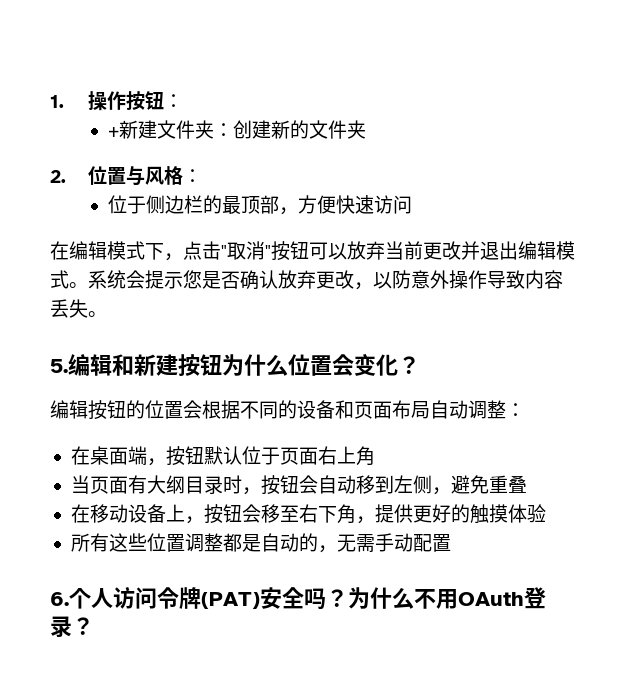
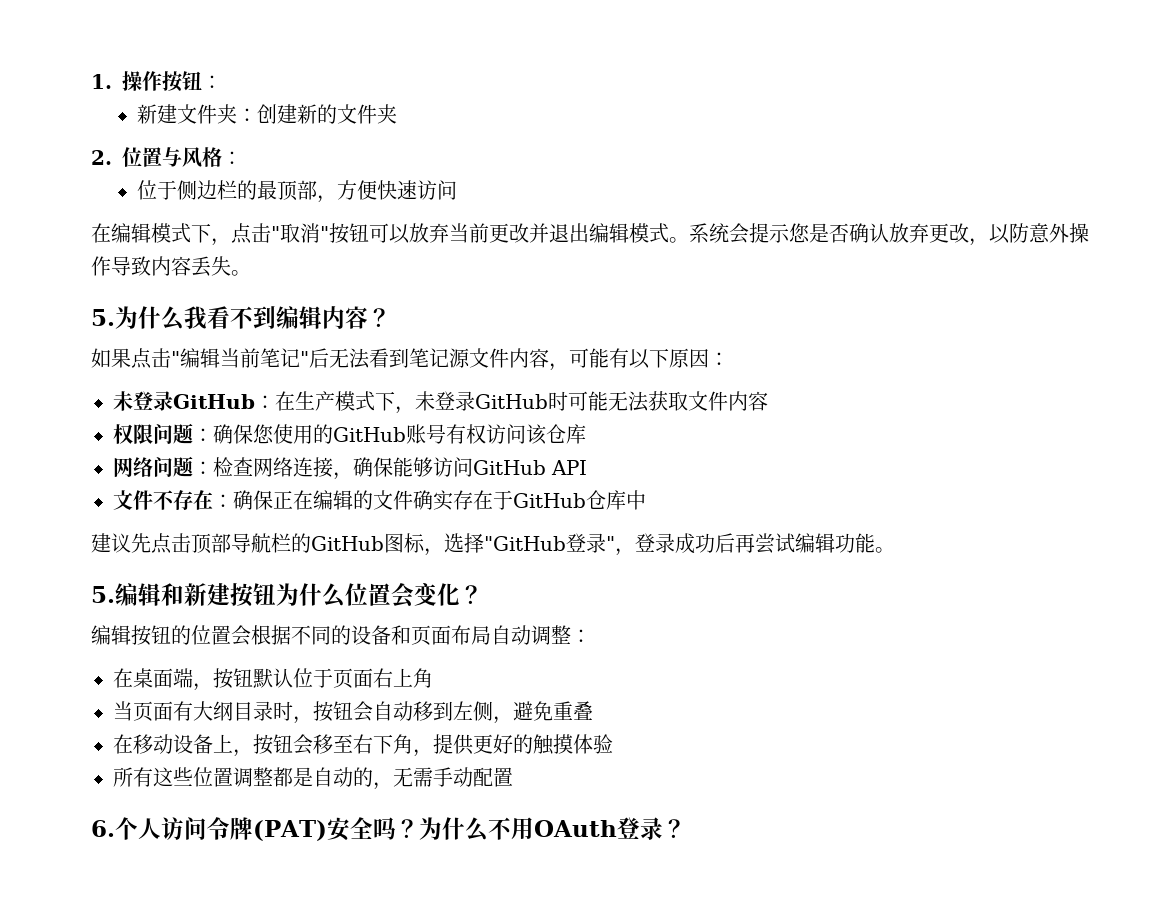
- +新建文件夹：创建新的文件夹
+ 新建文件夹：创建新的文件夹
+ 5.为什么我看不到编辑内容？
+ 如果点击"编辑当前笔记"后无法看到笔记源文件内容，可能有以下原因：
+ 未登录GitHub：在生产模式下，未登录GitHub时可能无法获取文件内容
+ 权限问题：确保您使用的GitHub账号有权访问该仓库
+ 网络问题：检查网络连接，确保能够访问GitHub API
+ 文件不存在：确保正在编辑的文件确实存在于GitHub仓库中
+ 建议先点击顶部导航栏的GitHub图标，选择"GitHub登录"，登录成功后再尝试编辑功能。

